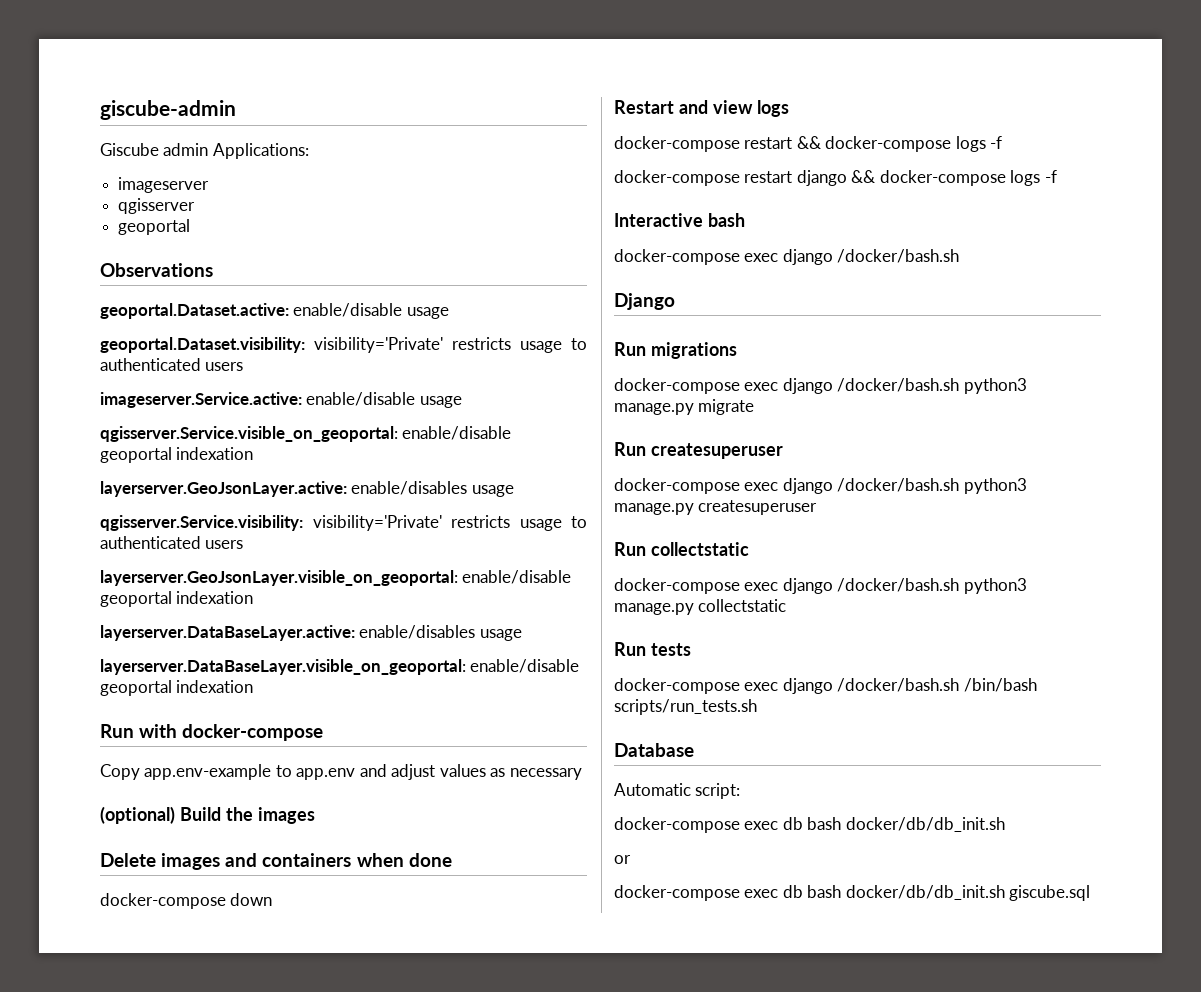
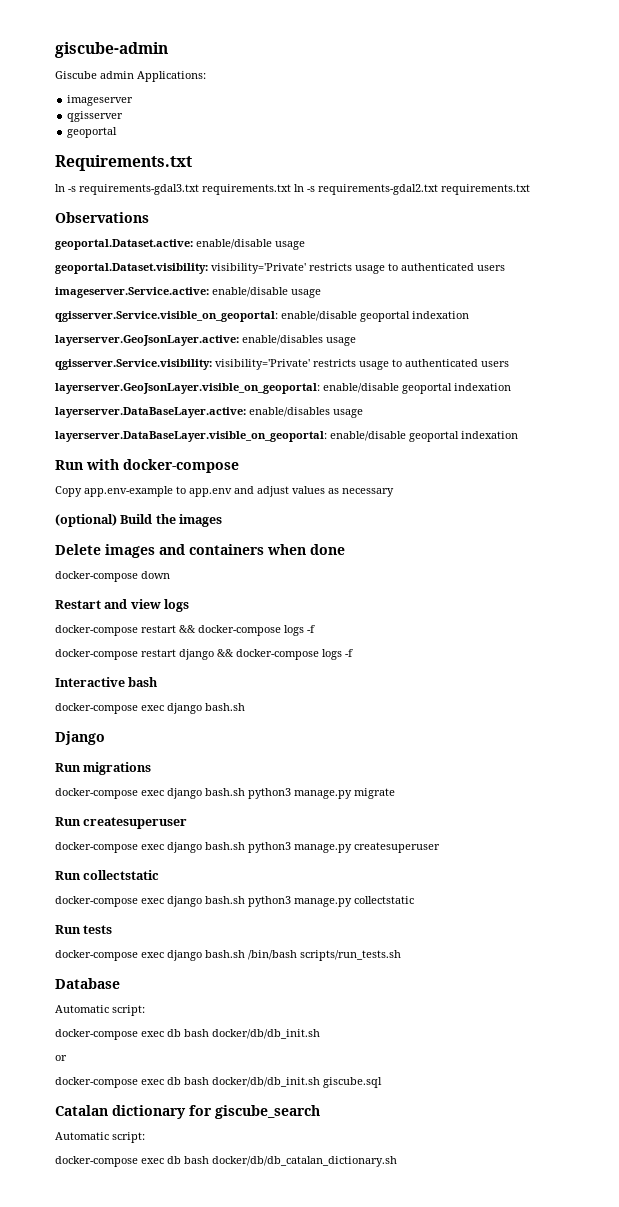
+ Requirements.txt
+ ln -s requirements-gdal3.txt requirements.txt ln -s requirements-gdal2.txt requirements.txt
  Interactive bash
- docker-compose exec django /docker/bash.sh
+ docker-compose exec django bash.sh
- docker-compose exec django /docker/bash.sh python3 manage.py migrate
+ docker-compose exec django bash.sh python3 manage.py migrate
- docker-compose exec django /docker/bash.sh python3 manage.py createsuperuser
+ docker-compose exec django bash.sh python3 manage.py createsuperuser
- docker-compose exec django /docker/bash.sh python3 manage.py collectstatic
+ docker-compose exec django bash.sh python3 manage.py collectstatic
- docker-compose exec django /docker/bash.sh /bin/bash scripts/run_tests.sh
+ docker-compose exec django bash.sh /bin/bash scripts/run_tests.sh
+ Catalan dictionary for giscube_search
+ Automatic script:
+ docker-compose exec db bash docker/db/db_catalan_dictionary.sh

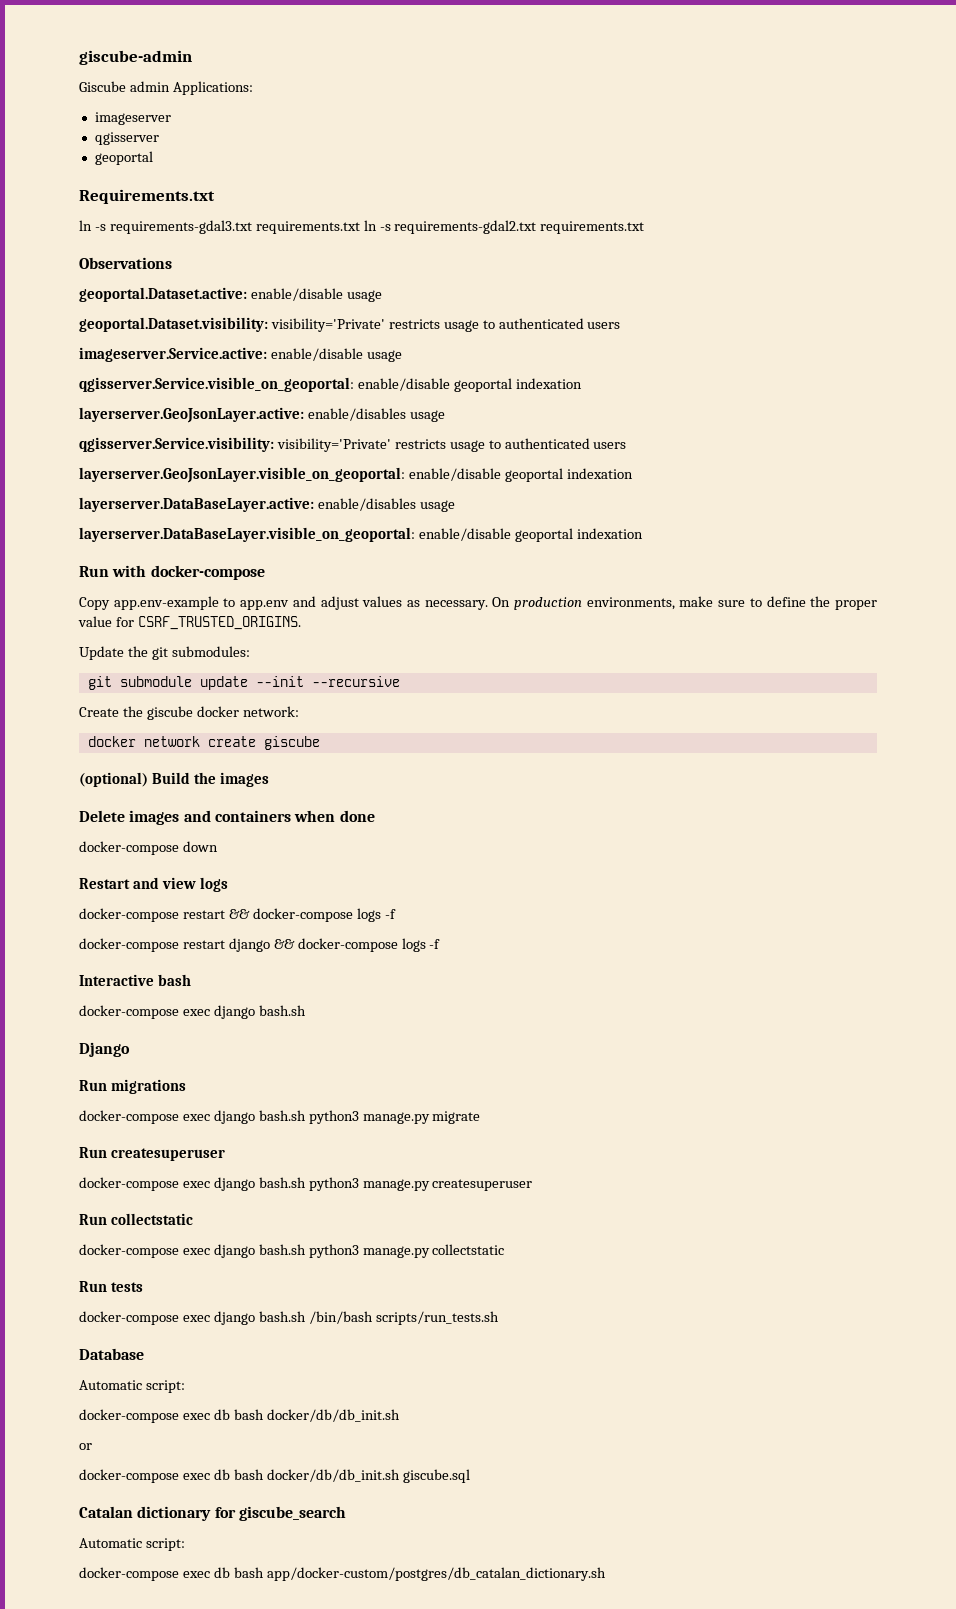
- Copy app.env-example to app.env and adjust values as necessary
+ Copy app.env-example to app.env and adjust values as necessary. On production environments, make sure to define the proper value for CSRF_TRUSTED_ORIGINS.
+ Update the git submodules:
+ git submodule update --init --recursive
+ Create the giscube docker network:
+ docker network create giscube
- docker-compose exec db bash docker/db/db_catalan_dictionary.sh
+ docker-compose exec db bash app/docker-custom/postgres/db_catalan_dictionary.sh

